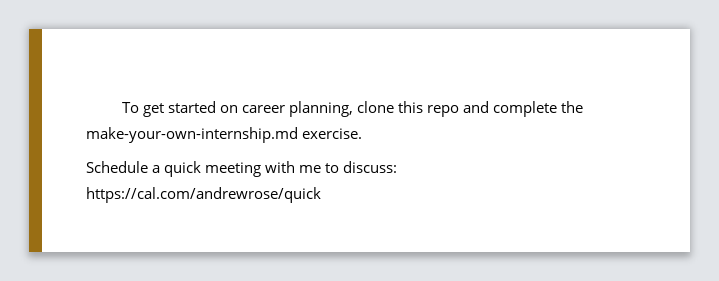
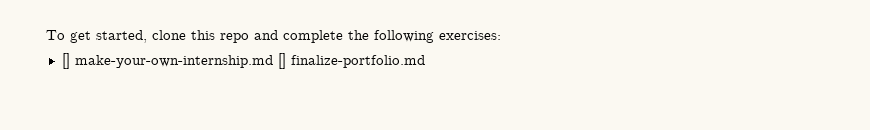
- To get started on career planning, clone this repo and complete the make-your-own-internship.md exercise.
- Schedule a quick meeting with me to discuss: https://cal.com/andrewrose/quick
+ To get started, clone this repo and complete the following exercises:
+ [] make-your-own-internship.md [] finalize-portfolio.md

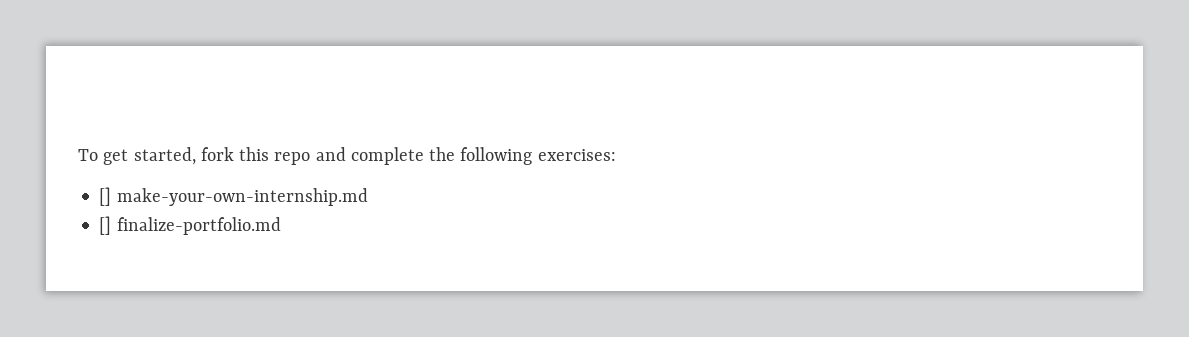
- To get started, clone this repo and complete the following exercises:
+ To get started, fork this repo and complete the following exercises:
- [] make-your-own-internship.md [] finalize-portfolio.md
+ [] make-your-own-internship.md
+ [] finalize-portfolio.md

